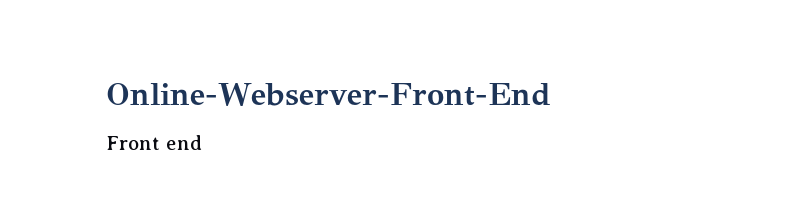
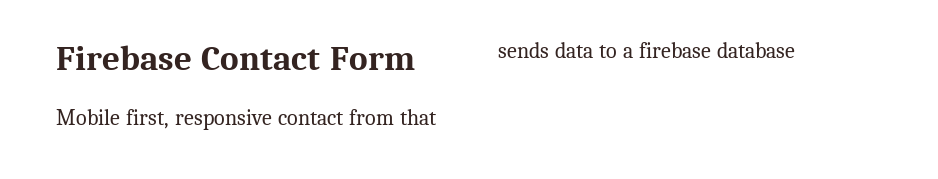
- Online-Webserver-Front-End
- Front end
+ Firebase Contact Form
+ Mobile first, responsive contact from that sends data to a firebase database

